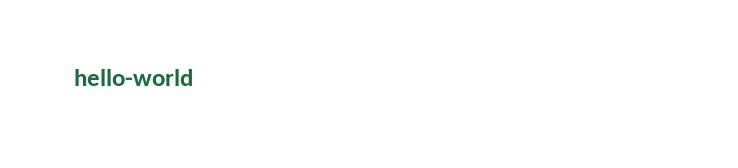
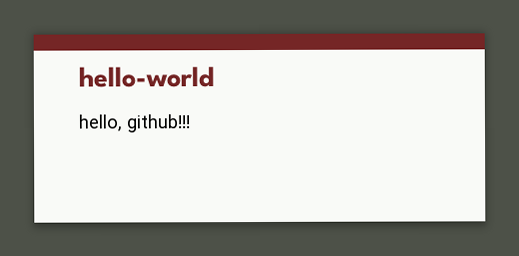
+ hello, github!!!

